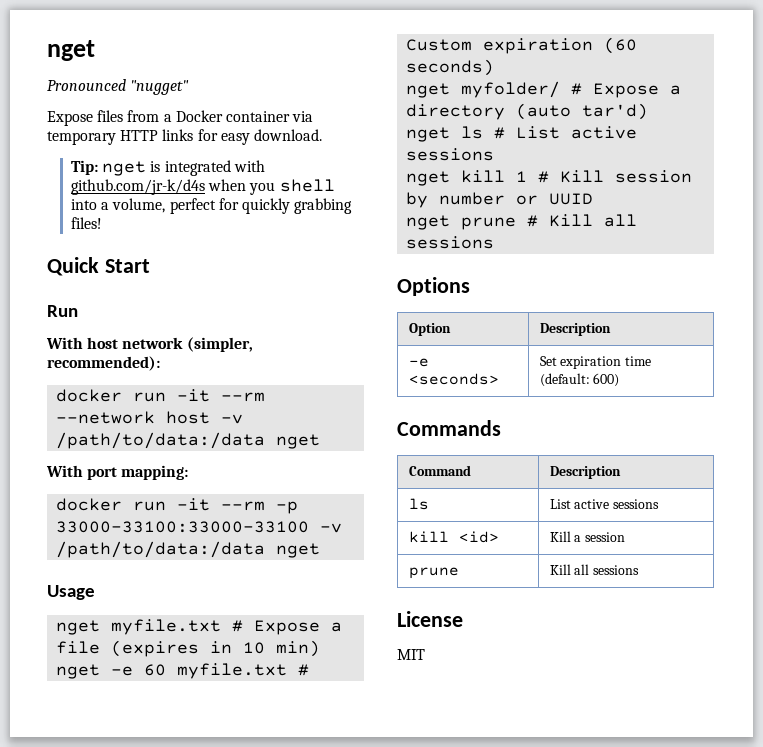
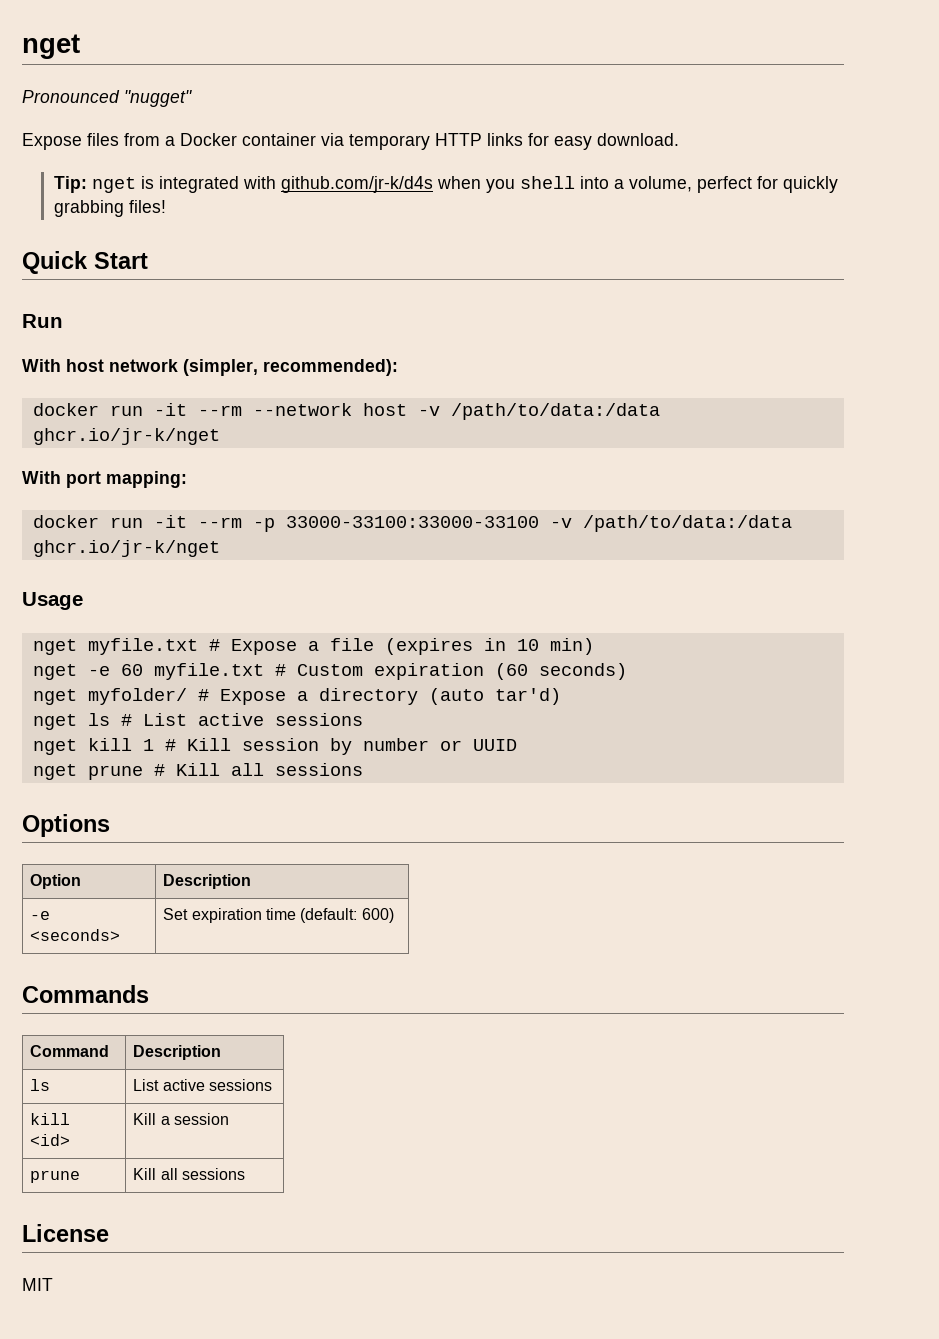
- docker run -it --rm --network host -v /path/to/data:/data nget
+ docker run -it --rm --network host -v /path/to/data:/data ghcr.io/jr-k/nget
- docker run -it --rm -p 33000-33100:33000-33100 -v /path/to/data:/data nget
+ docker run -it --rm -p 33000-33100:33000-33100 -v /path/to/data:/data ghcr.io/jr-k/nget

